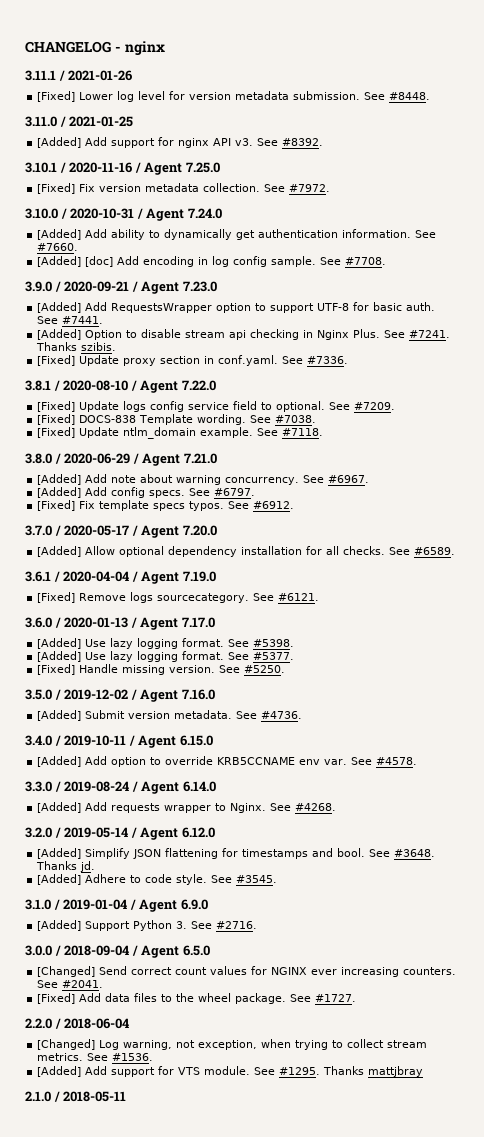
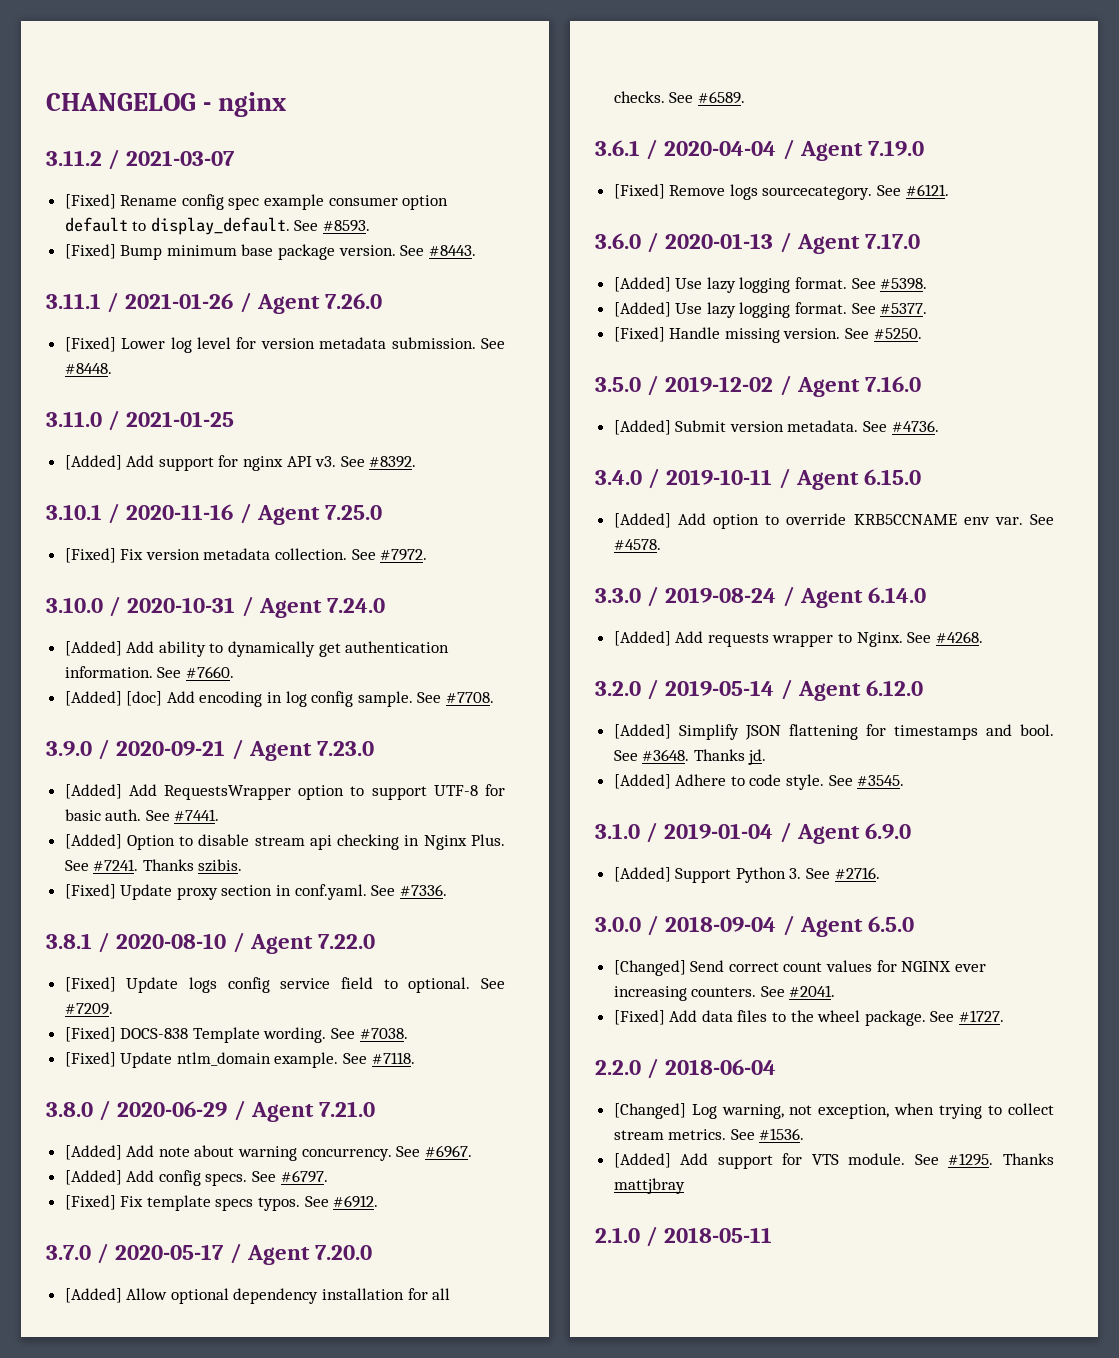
+ 3.11.2 / 2021-03-07
+ [Fixed] Rename config spec example consumer option default to display_default. See #8593.
+ [Fixed] Bump minimum base package version. See #8443.
- 3.11.1 / 2021-01-26
+ 3.11.1 / 2021-01-26 / Agent 7.26.0

